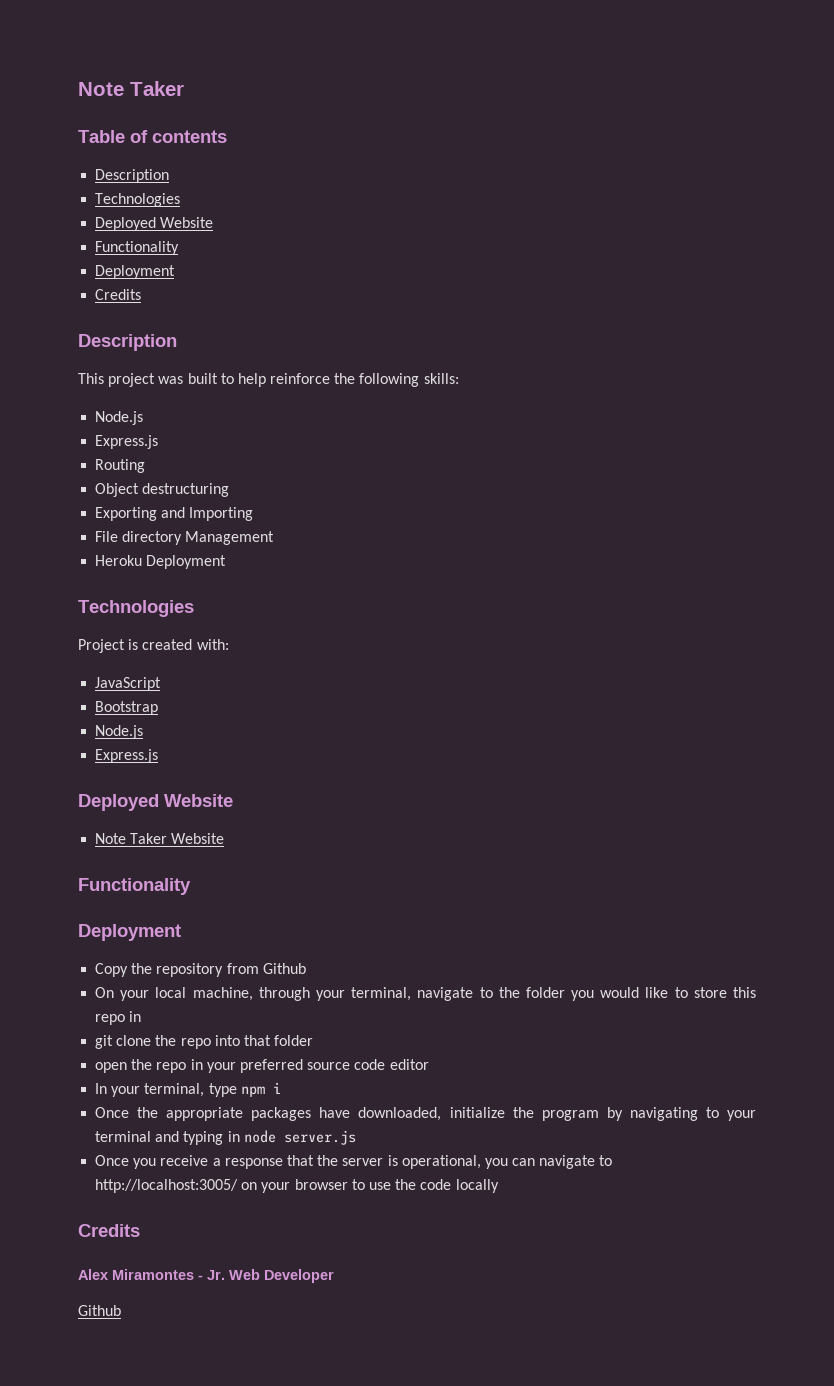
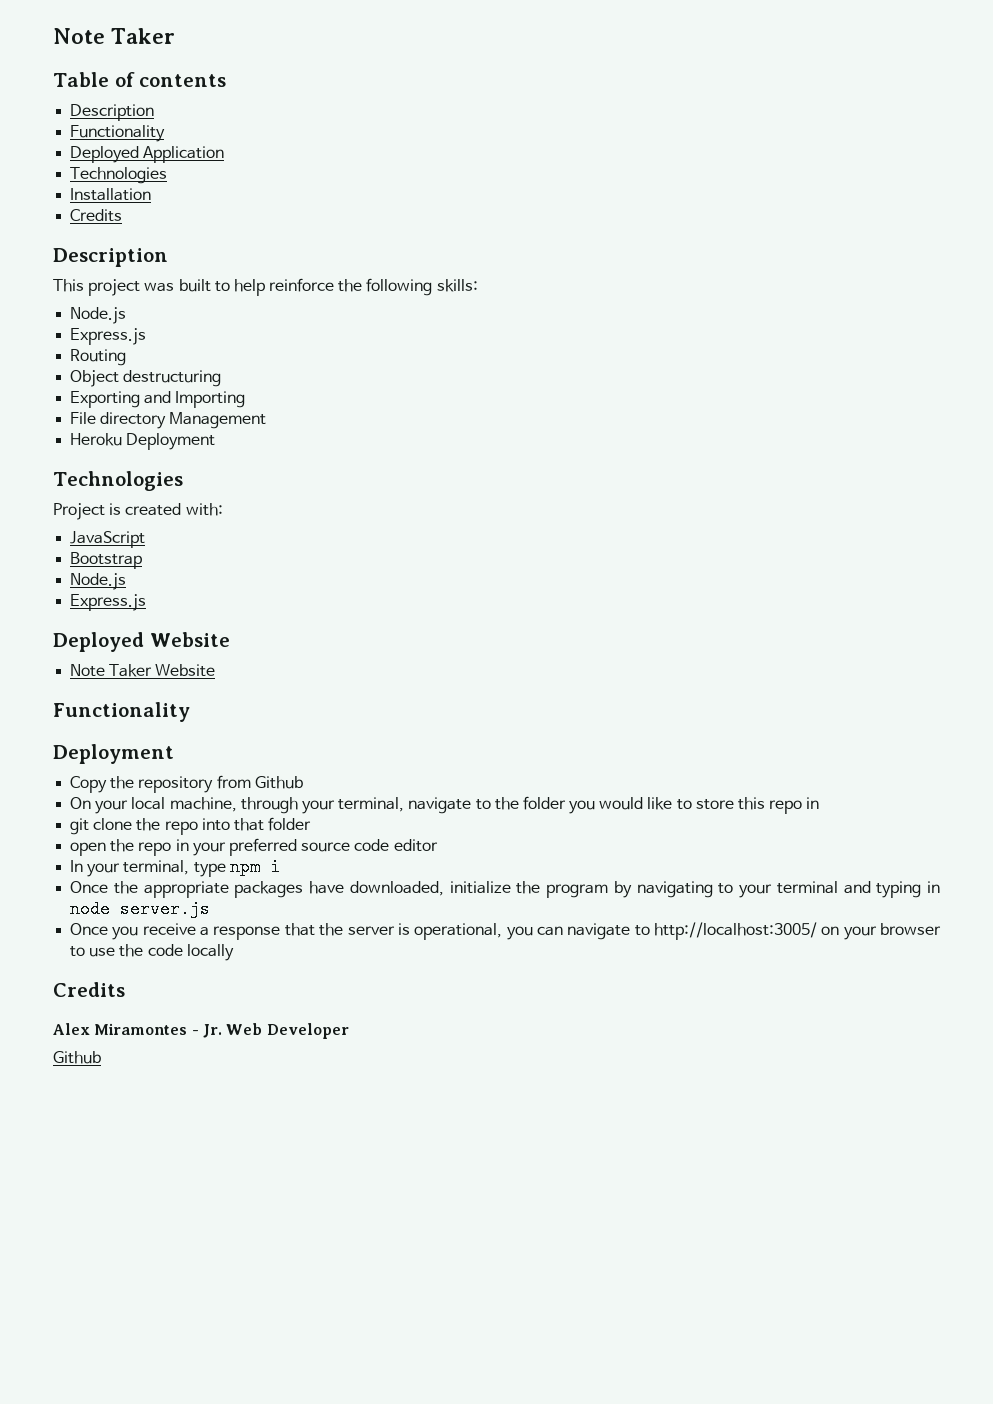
  Table of contents
  Description
+ Functionality
+ Deployed Application
  Technologies
- Deployed Website
- Functionality
- Deployment
+ Installation

